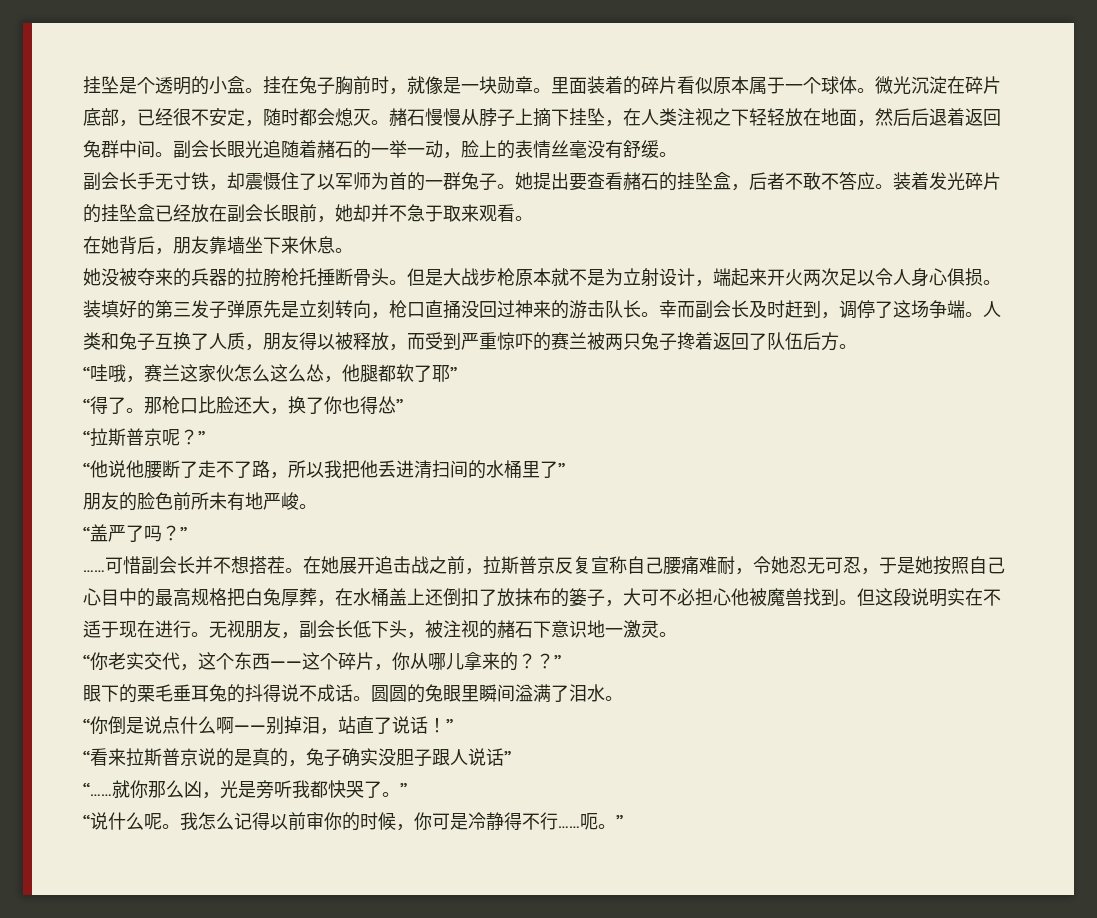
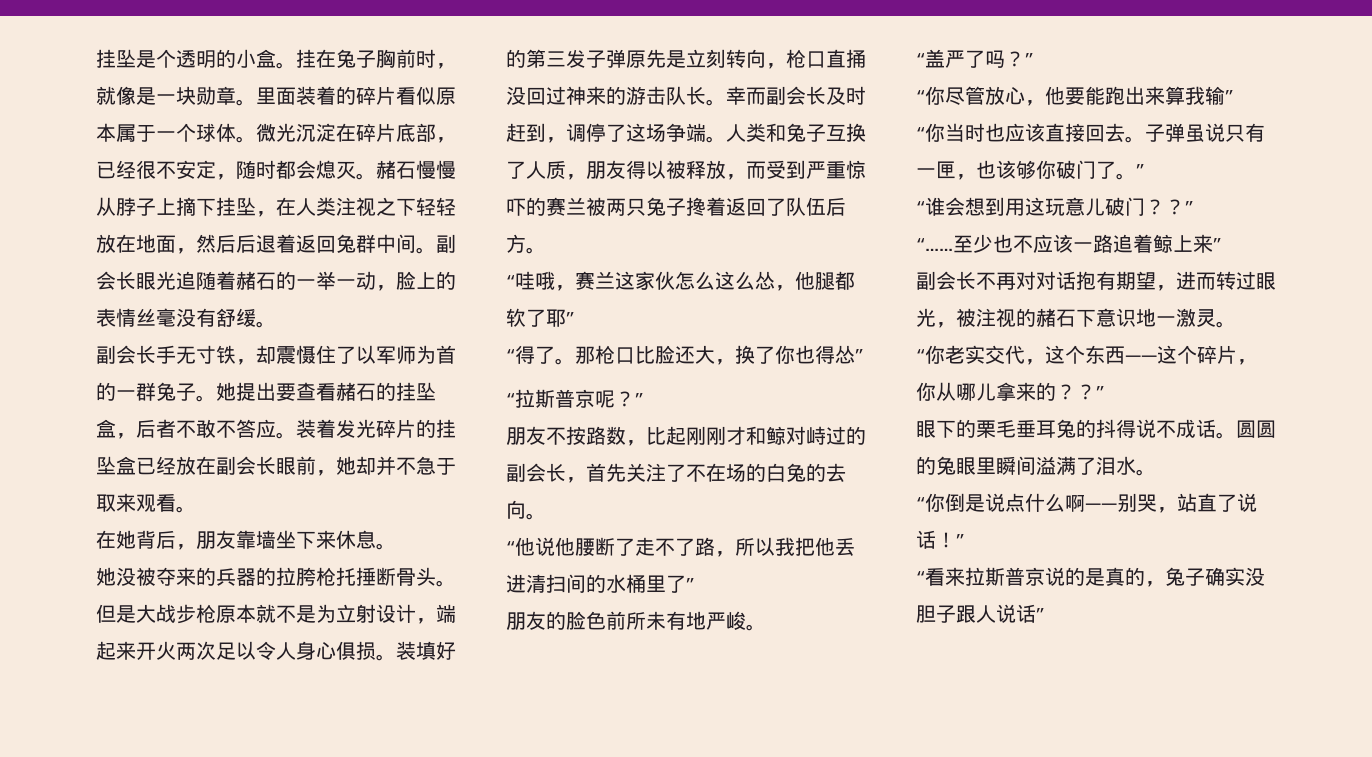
+ 朋友不按路数，比起刚刚才和鲸对峙过的副会长，首先关注了不在场的白兔的去向。
- ……可惜副会长并不想搭茬。在她展开追击战之前，拉斯普京反复宣称自己腰痛难耐，令她忍无可忍，于是她按照自己心目中的最高规格把白兔厚葬，在水桶盖上还倒扣了放抹布的篓子，大可不必担心他被魔兽找到。但这段说明实在不适于现在进行。无视朋友，副会长低下头，被注视的赭石下意识地一激灵。
+ “你尽管放心，他要能跑出来算我输”
+ “你当时也应该直接回去。子弹虽说只有一匣，也该够你破门了。”
+ “谁会想到用这玩意儿破门？？”
+ “……至少也不应该一路追着鲸上来”
+ 副会长不再对对话抱有期望，进而转过眼光，被注视的赭石下意识地一激灵。
- “你倒是说点什么啊——别掉泪，站直了说话！”
+ “你倒是说点什么啊——别哭，站直了说话！”
- “……就你那么凶，光是旁听我都快哭了。”
- “说什么呢。我怎么记得以前审你的时候，你可是冷静得不行……呃。”

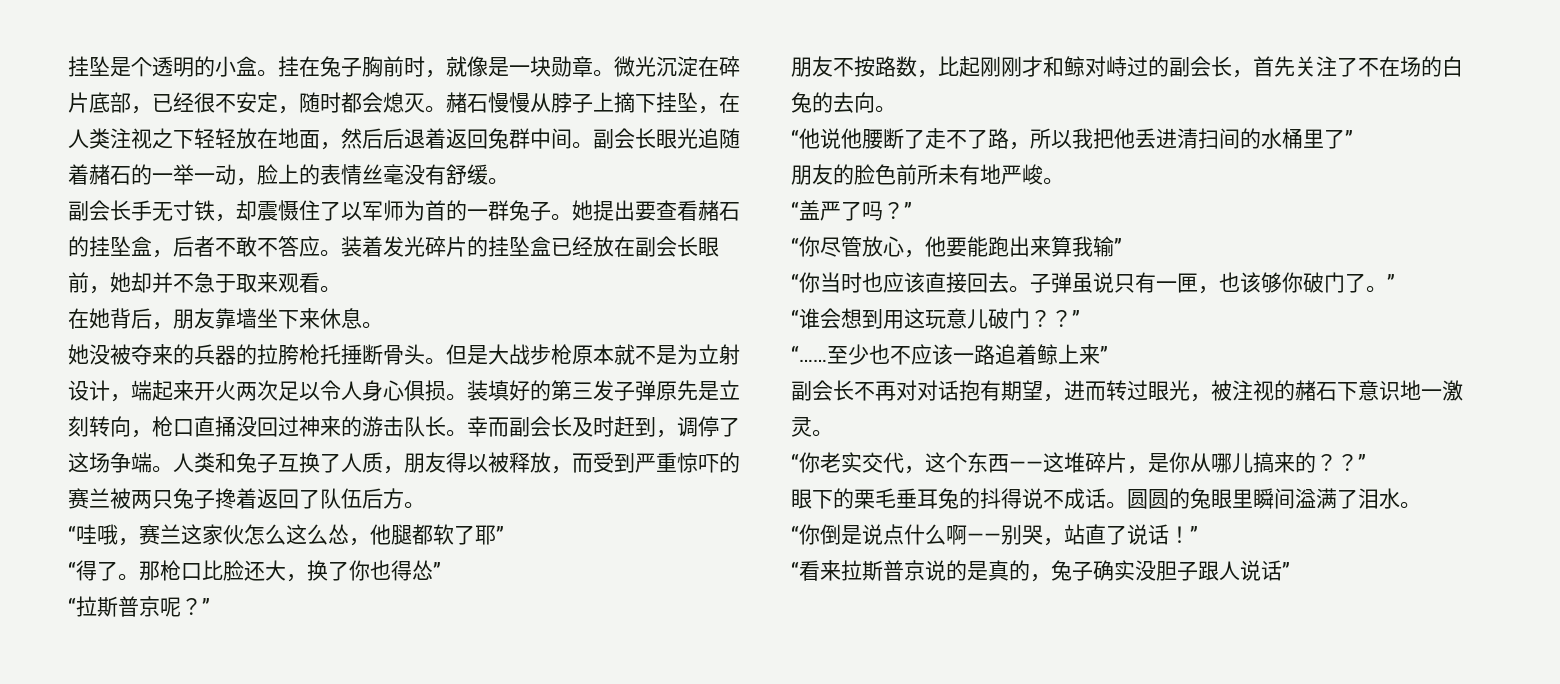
- 里面装着的碎片看似原本属于一个球体。
- “你老实交代，这个东西——这个碎片，你从哪儿拿来的？
+ “你老实交代，这个东西——这堆碎片，是你从哪儿搞来的？

